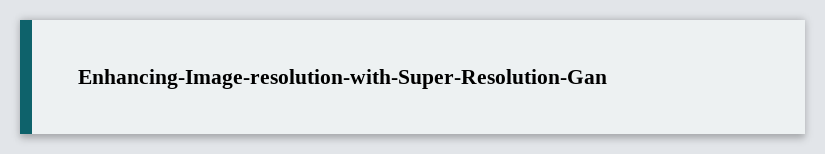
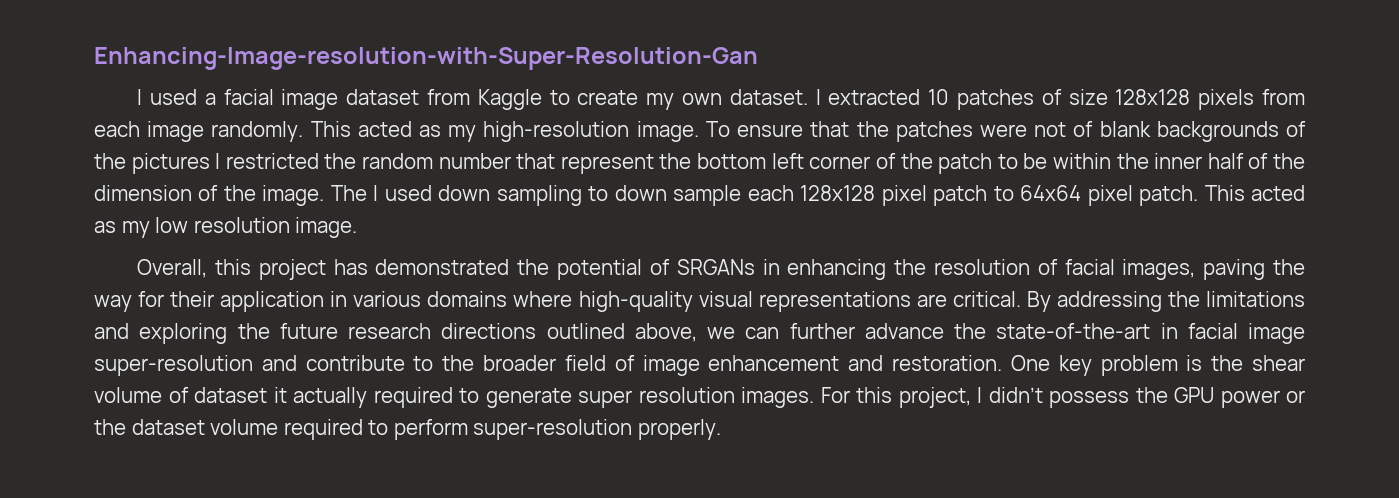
+ I used a facial image dataset from Kaggle to create my own dataset. I extracted 10 patches of size 128x128 pixels from each image randomly. This acted as my high-resolution image. To ensure that the patches were not of blank backgrounds of the pictures I restricted the random number that represent the bottom left corner of the patch to be within the inner half of the dimension of the image. The I used down sampling to down sample each 128x128 pixel patch to 64x64 pixel patch. This acted as my low resolution image.
+ Overall, this project has demonstrated the potential of SRGANs in enhancing the resolution of facial images, paving the way for their application in various domains where high-quality visual representations are critical. By addressing the limitations and exploring the future research directions outlined above, we can further advance the state-of-the-art in facial image super-resolution and contribute to the broader field of image enhancement and restoration. One key problem is the shear volume of dataset it actually required to generate super resolution images. For this project, I didn’t possess the GPU power or the dataset volume required to perform super-resolution properly.

